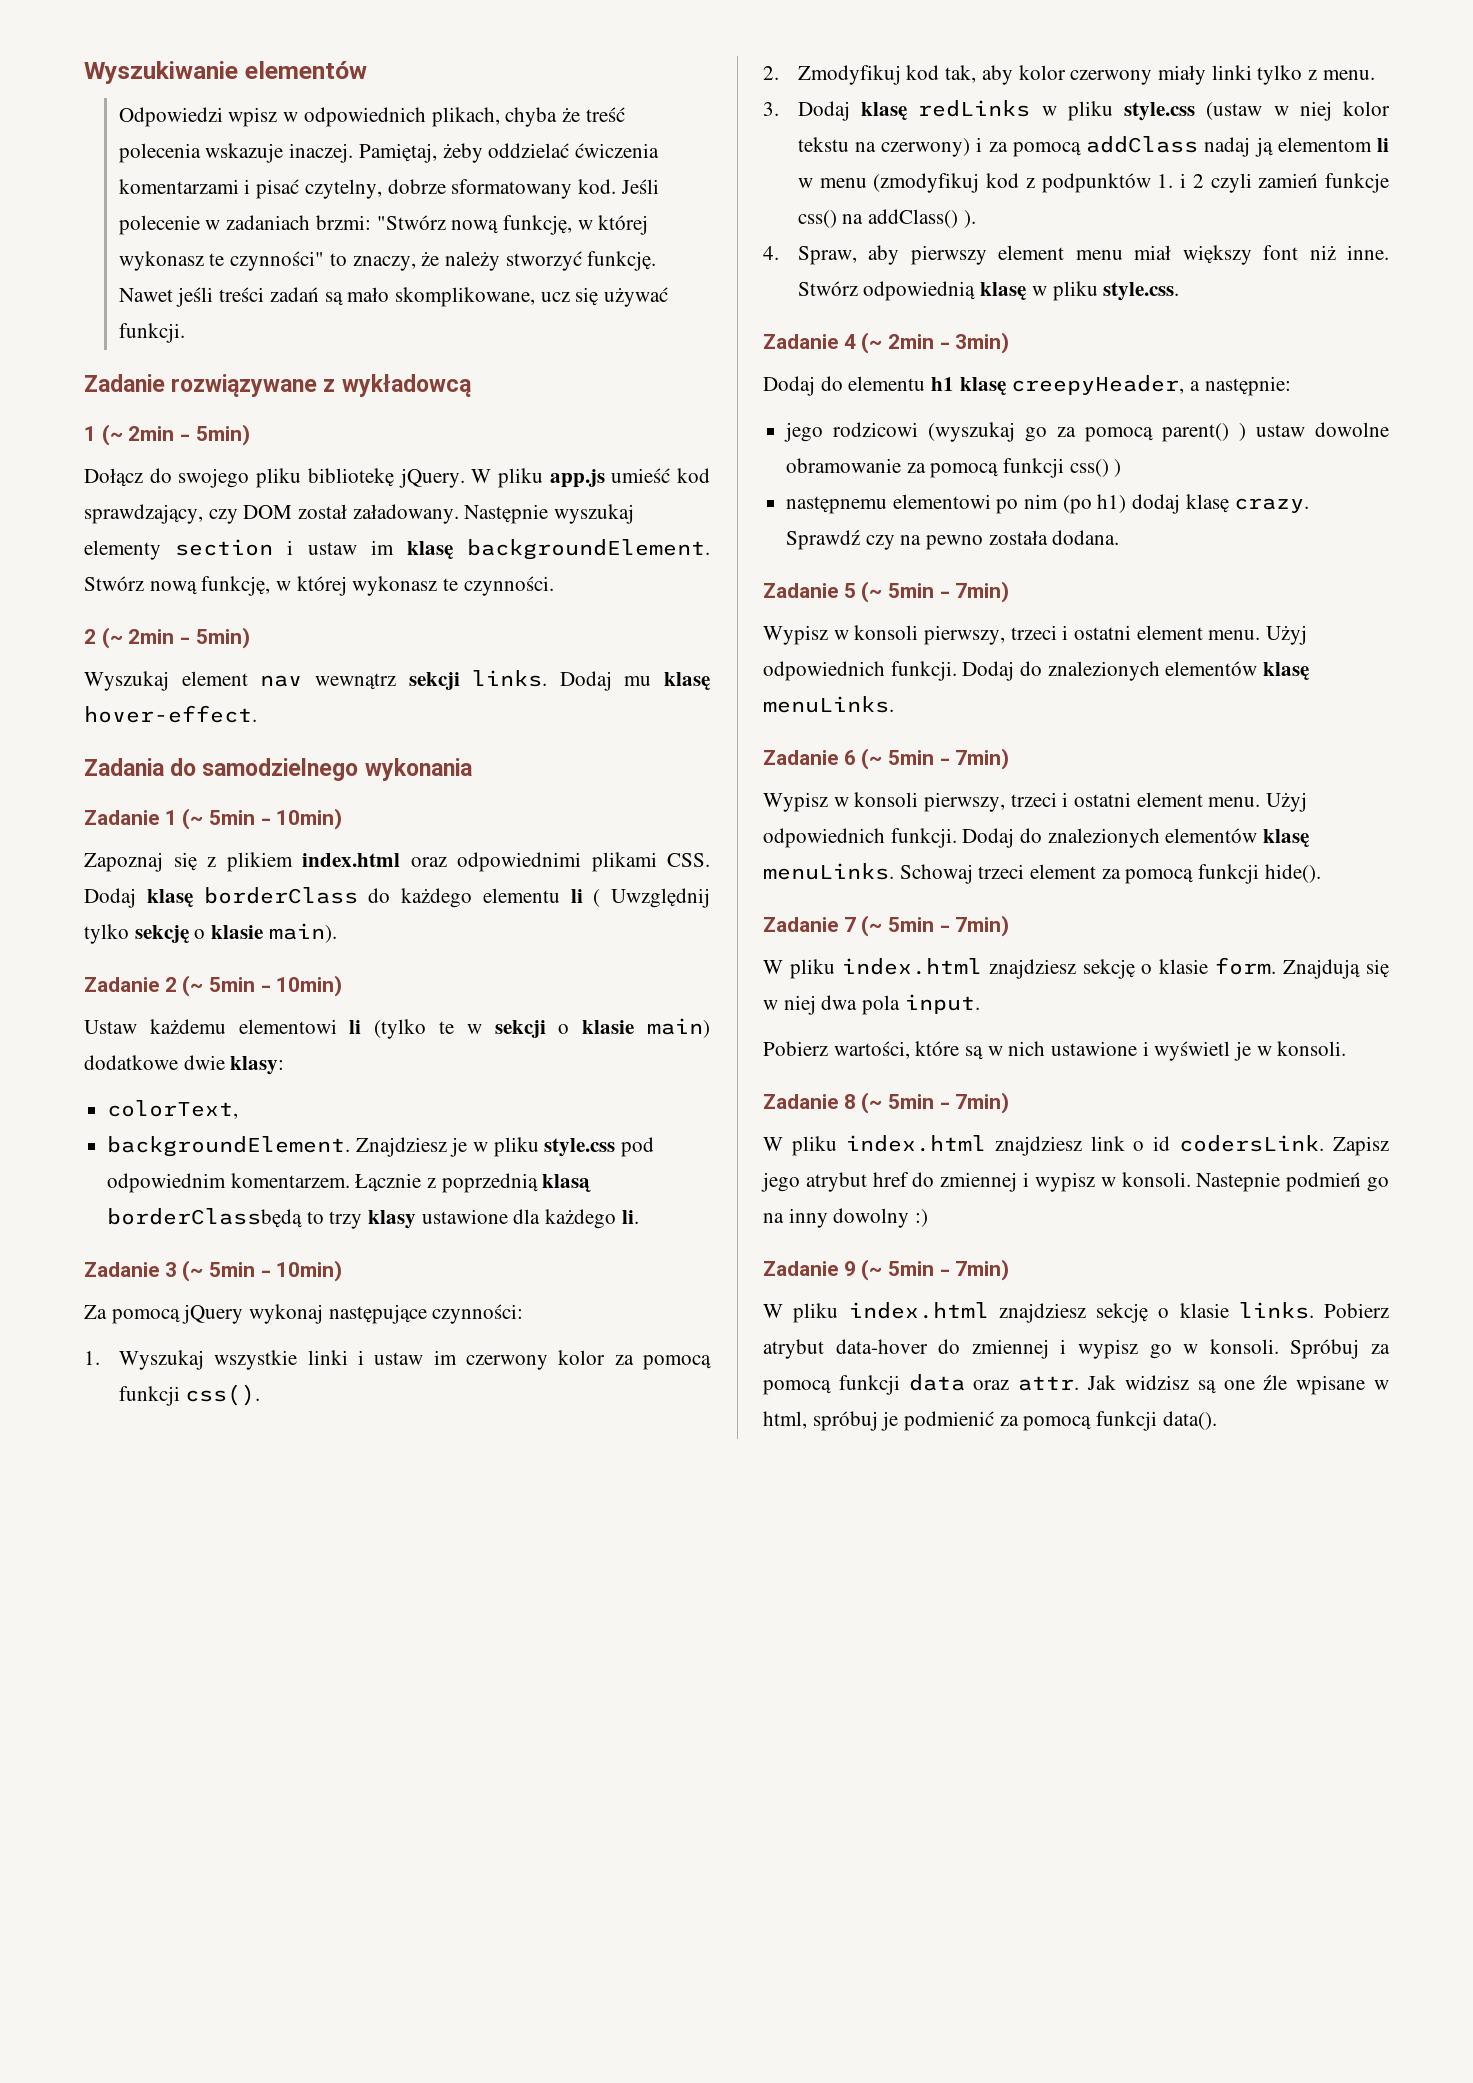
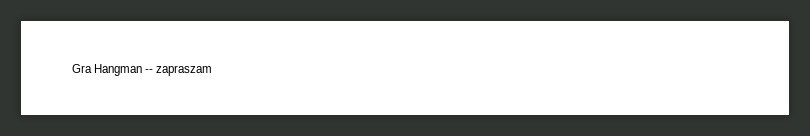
- Wyszukiwanie elementów
- Odpowiedzi wpisz w odpowiednich plikach, chyba że treść polecenia wskazuje inaczej. Pamiętaj, żeby oddzielać ćwiczenia komentarzami i pisać czytelny, dobrze sformatowany kod. Jeśli polecenie w zadaniach brzmi: "Stwórz nową funkcję, w której wykonasz te czynności" to znaczy, że należy stworzyć funkcję. Nawet jeśli treści zadań są mało skomplikowane, ucz się używać funkcji.
- Zadanie rozwiązywane z wykładowcą
- 1 (~ 2min - 5min)
- Dołącz do swojego pliku bibliotekę jQuery. W pliku app.js umieść kod sprawdzający, czy DOM został załadowany. Następnie wyszukaj elementy section i ustaw im klasę backgroundElement. Stwórz nową funkcję, w której wykonasz te czynności.
- 2 (~ 2min - 5min)
- Wyszukaj element nav wewnątrz sekcji links. Dodaj mu klasę hover-effect.
- Zadania do samodzielnego wykonania
- Zadanie 1 (~ 5min - 10min)
- Zapoznaj się z plikiem index.html oraz odpowiednimi plikami CSS. Dodaj klasę borderClass do każdego elementu li ( Uwzględnij tylko sekcję o klasie main).
- Zadanie 2 (~ 5min - 10min)
- Ustaw każdemu elementowi li (tylko te w sekcji o klasie main) dodatkowe dwie klasy:
- colorText,
- backgroundElement. Znajdziesz je w pliku style.css pod odpowiednim komentarzem. Łącznie z poprzednią klasą borderClassbędą to trzy klasy ustawione dla każdego li.
- Zadanie 3 (~ 5min - 10min)
- Za pomocą jQuery wykonaj następujące czynności:
- 1. Wyszukaj wszystkie linki i ustaw im czerwony kolor za pomocą funkcji css().
- 2. Zmodyfikuj kod tak, aby kolor czerwony miały linki tylko z menu.
- 3. Dodaj klasę redLinks w pliku style.css (ustaw w niej kolor tekstu na czerwony) i za pomocą addClass nadaj ją elementom li w menu (zmodyfikuj kod z podpunktów 1. i 2 czyli zamień funkcje css() na addClass() ).
- 4. Spraw, aby pierwszy element menu miał większy font niż inne. Stwórz odpowiednią klasę w pliku style.css.
- Zadanie 4 (~ 2min - 3min)
- Dodaj do elementu h1 klasę creepyHeader, a następnie:
- jego rodzicowi (wyszukaj go za pomocą parent() ) ustaw dowolne obramowanie za pomocą funkcji css() )
- następnemu elementowi po nim (po h1) dodaj klasę crazy. Sprawdź czy na pewno została dodana.
- Zadanie 5 (~ 5min - 7min)
- Wypisz w konsoli pierwszy, trzeci i ostatni element menu. Użyj odpowiednich funkcji. Dodaj do znalezionych elementów klasę menuLinks.
- Zadanie 6 (~ 5min - 7min)
- Wypisz w konsoli pierwszy, trzeci i ostatni element menu. Użyj odpowiednich funkcji. Dodaj do znalezionych elementów klasę menuLinks. Schowaj trzeci element za pomocą funkcji hide().
- Zadanie 7 (~ 5min - 7min)
- W pliku index.html znajdziesz sekcję o klasie form. Znajdują się w niej dwa pola input.
- Pobierz wartości, które są w nich ustawione i wyświetl je w konsoli.
- Zadanie 8 (~ 5min - 7min)
- W pliku index.html znajdziesz link o id codersLink. Zapisz jego atrybut href do zmiennej i wypisz w konsoli. Nastepnie podmień go na inny dowolny :)
- Zadanie 9 (~ 5min - 7min)
- W pliku index.html znajdziesz sekcję o klasie links. Pobierz atrybut data-hover do zmiennej i wypisz go w konsoli. Spróbuj za pomocą funkcji data oraz attr. Jak widzisz są one źle wpisane w html, spróbuj je podmienić za pomocą funkcji data().
+ Gra Hangman -- zapraszam

